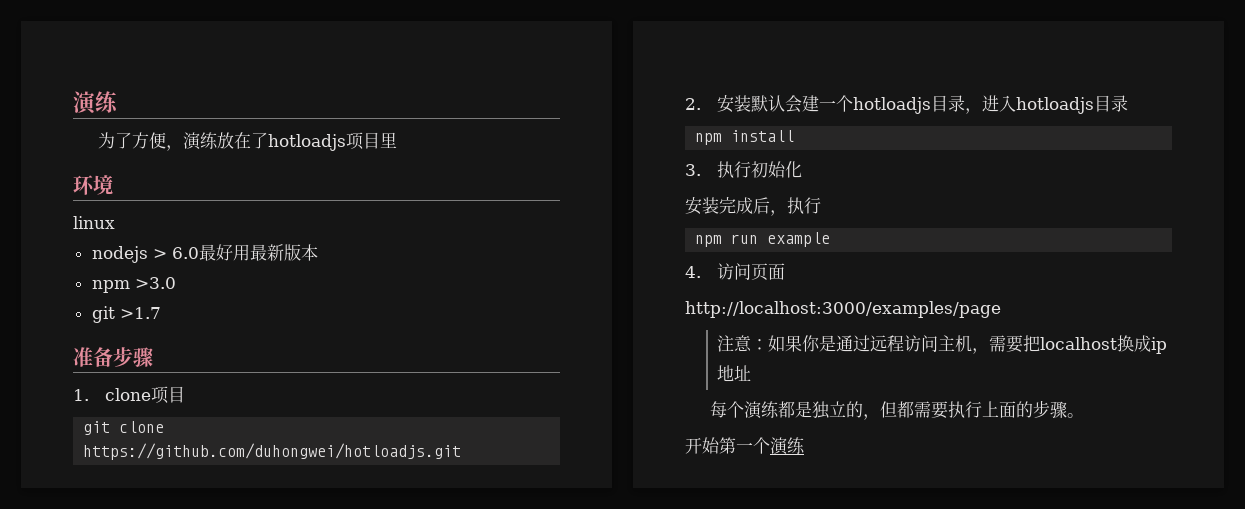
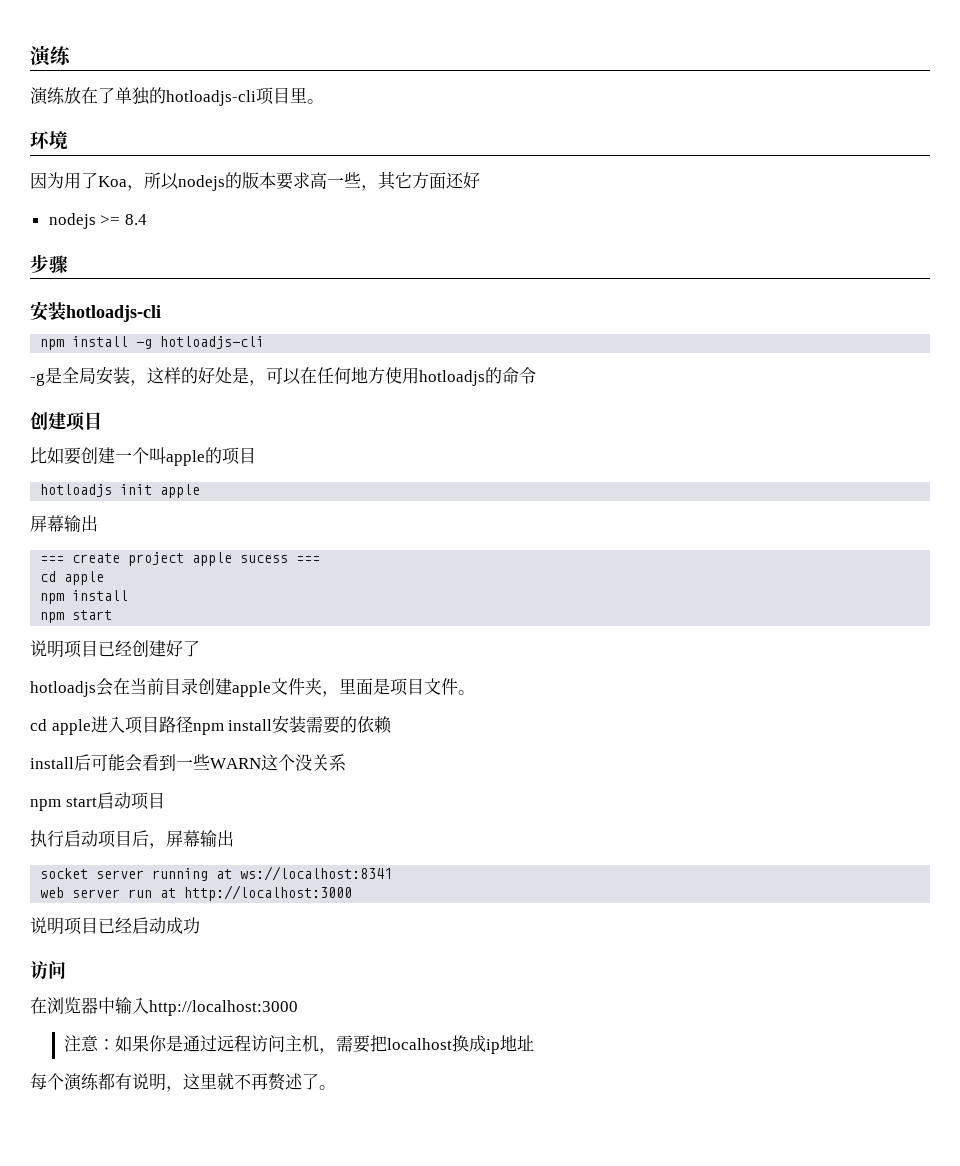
- 为了方便，演练放在了hotloadjs项目里
+ 演练放在了单独的hotloadjs-cli项目里。
- linux
- nodejs > 6.0最好用最新版本
- npm >3.0
- git >1.7
- 准备步骤
- 1. clone项目
- git clone https://github.com/duhongwei/hotloadjs.git
- 2.安装默认会建一个hotloadjs目录，进入hotloadjs目录
+ 因为用了Koa，所以nodejs的版本要求高一些，其它方面还好
+ nodejs >= 8.4
+ 步骤
+ 安装hotloadjs-cli
+ npm install -g hotloadjs-cli
+ -g是全局安装，这样的好处是，可以在任何地方使用hotloadjs的命令
+ 创建项目
+ 比如要创建一个叫apple的项目
+ hotloadjs init apple
+ 屏幕输出
+ === create project apple sucess ===
+ cd apple
  npm install
- 3.执行初始化
- 安装完成后，执行
- npm run example
- 4.访问页面
- http://localhost:3000/examples/page
+ npm start
+ 说明项目已经创建好了
+ hotloadjs会在当前目录创建apple文件夹，里面是项目文件。
+ cd apple进入项目路径npm install安装需要的依赖
+ install后可能会看到一些WARN这个没关系
+ npm start启动项目
+ 执行启动项目后，屏幕输出
+ socket server running at ws://localhost:8341
+ web server run at http://localhost:3000
+ 说明项目已经启动成功
+ 访问
+ 在浏览器中输入http://localhost:3000
- 每个演练都是独立的，但都需要执行上面的步骤。
- 开始第一个演练
+ 每个演练都有说明，这里就不再赘述了。

